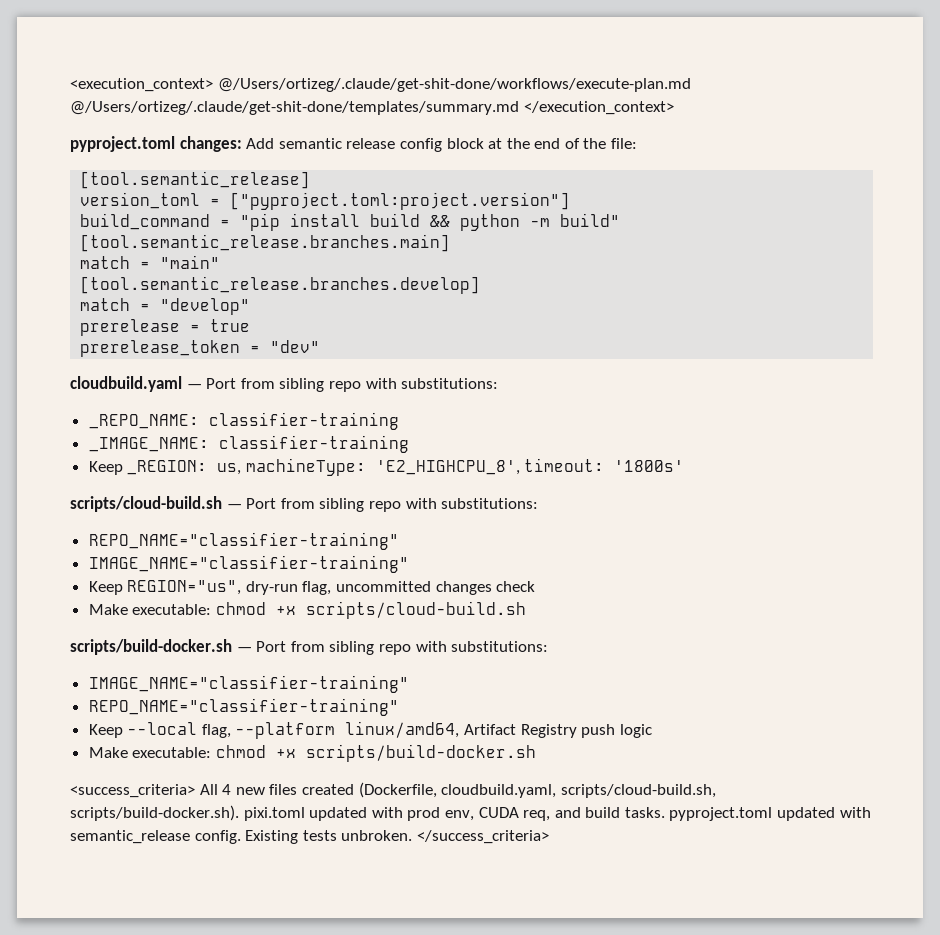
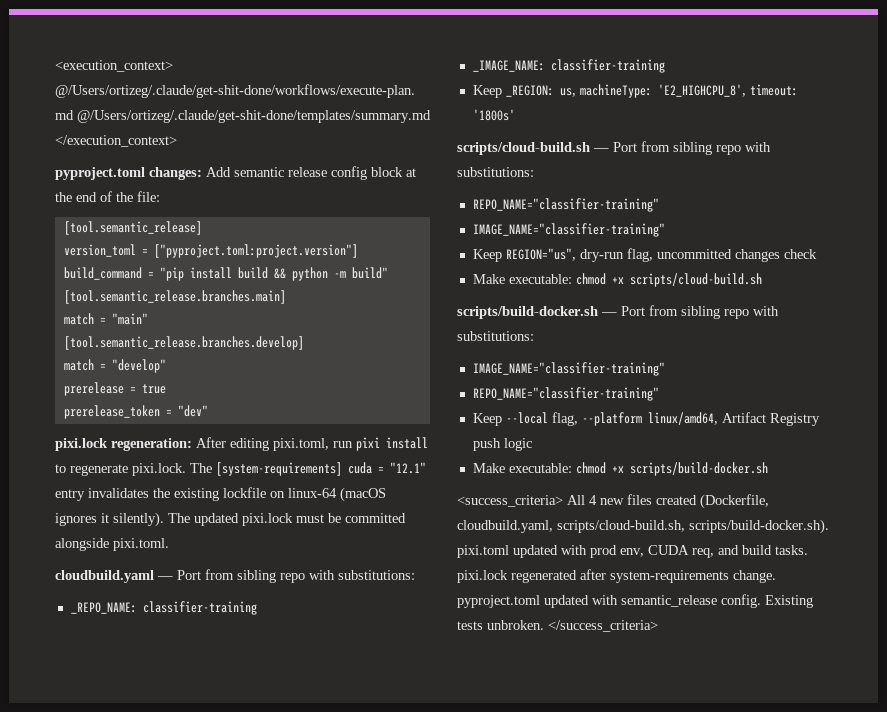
+ pixi.lock regeneration: After editing pixi.toml, run pixi install to regenerate pixi.lock. The [system-requirements] cuda = "12.1" entry invalidates the existing lockfile on linux-64 (macOS ignores it silently). The updated pixi.lock must be committed alongside pixi.toml.
- <success_criteria> All 4 new files created (Dockerfile, cloudbuild.yaml, scripts/cloud-build.sh, scripts/build-docker.sh). pixi.toml updated with prod env, CUDA req, and build tasks. pyproject.toml updated with semantic_release config.
+ <success_criteria> All 4 new files created (Dockerfile, cloudbuild.yaml, scripts/cloud-build.sh, scripts/build-docker.sh). pixi.toml updated with prod env, CUDA req, and build tasks. pixi.lock regenerated after system-requirements change. pyproject.toml updated with semantic_release config.

